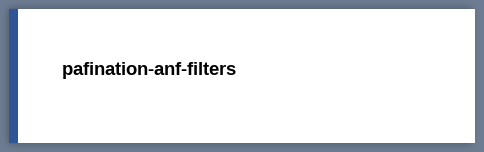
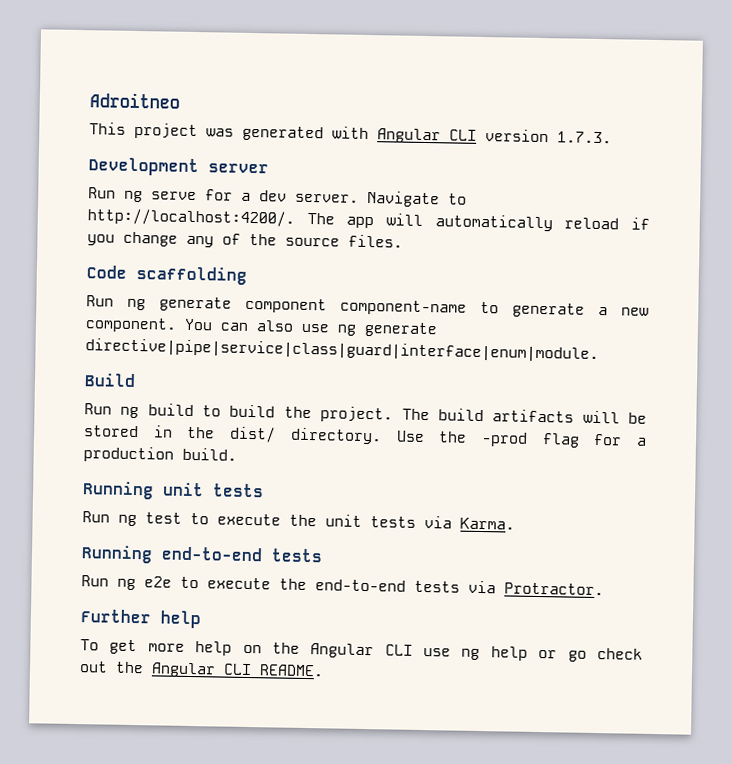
- pafination-anf-filters
+ Adroitneo
+ This project was generated with Angular CLI version 1.7.3.
+ Development server
+ Run ng serve for a dev server. Navigate to http://localhost:4200/. The app will automatically reload if you change any of the source files.
+ Code scaffolding
+ Run ng generate component component-name to generate a new component. You can also use ng generate directive|pipe|service|class|guard|interface|enum|module.
+ Build
+ Run ng build to build the project. The build artifacts will be stored in the dist/ directory. Use the -prod flag for a production build.
+ Running unit tests
+ Run ng test to execute the unit tests via Karma.
+ Running end-to-end tests
+ Run ng e2e to execute the end-to-end tests via Protractor.
+ Further help
+ To get more help on the Angular CLI use ng help or go check out the Angular CLI README.

